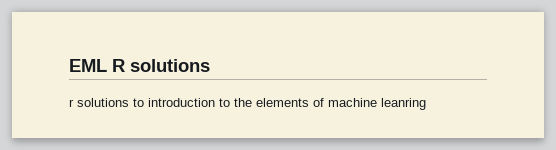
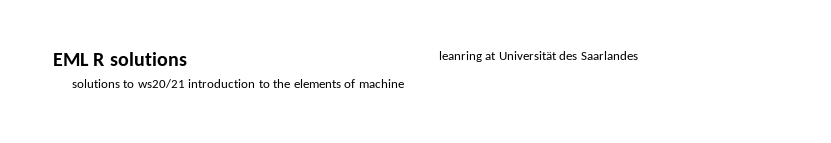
- r solutions to introduction to the elements of machine leanring
+ solutions to ws20/21 introduction to the elements of machine leanring at Universität des Saarlandes

